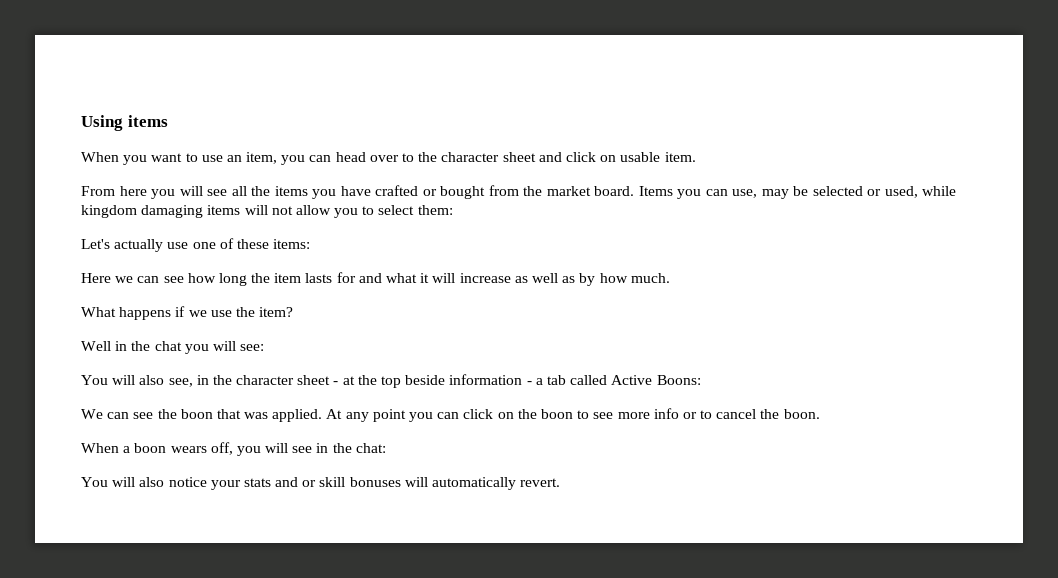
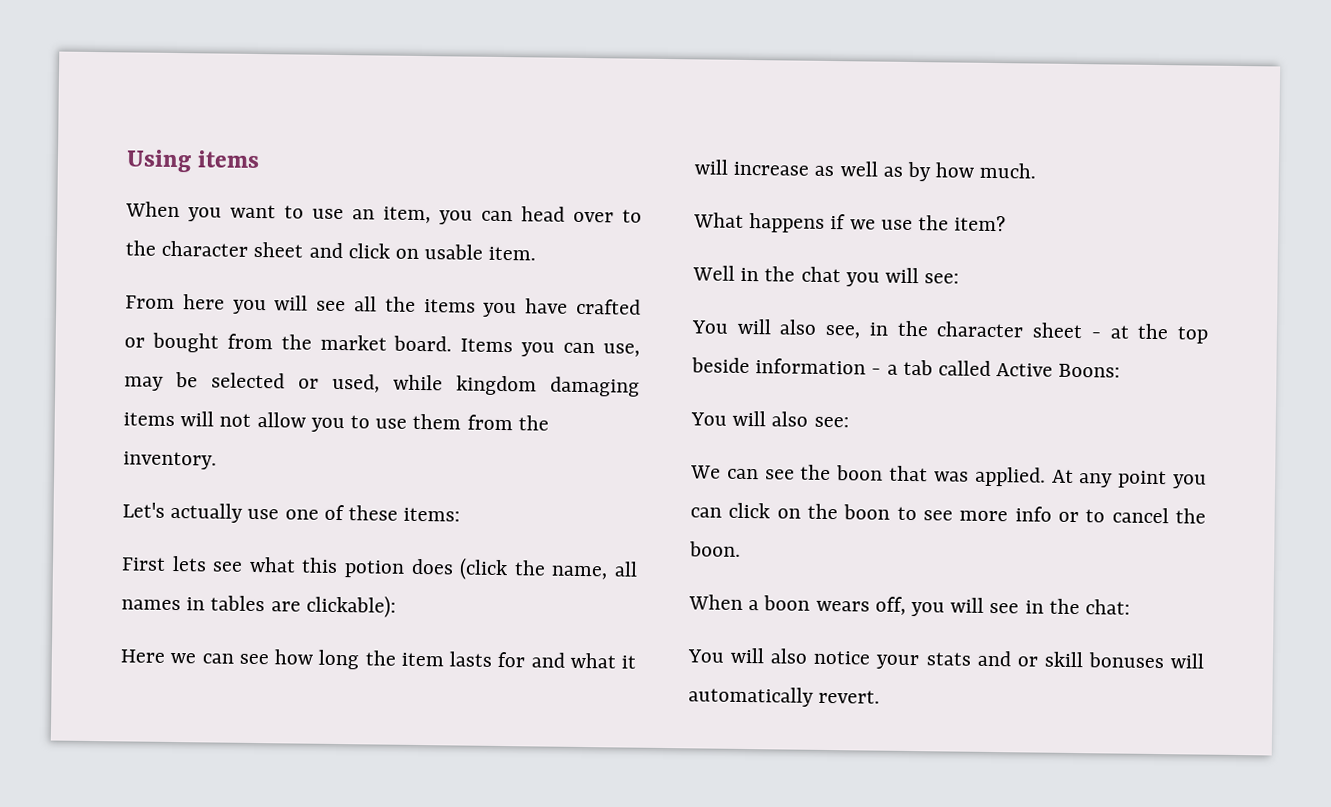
- Items you can use, may be selected or used, while kingdom damaging items will not allow you to select them:
+ Items you can use, may be selected or used, while kingdom damaging items will not allow you to use them from the inventory.
+ First lets see what this potion does (click the name, all names in tables are clickable):
+ You will also see:

